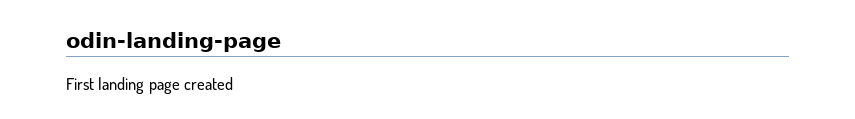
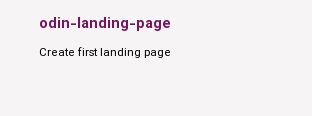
- First landing page created
+ Create first landing page

